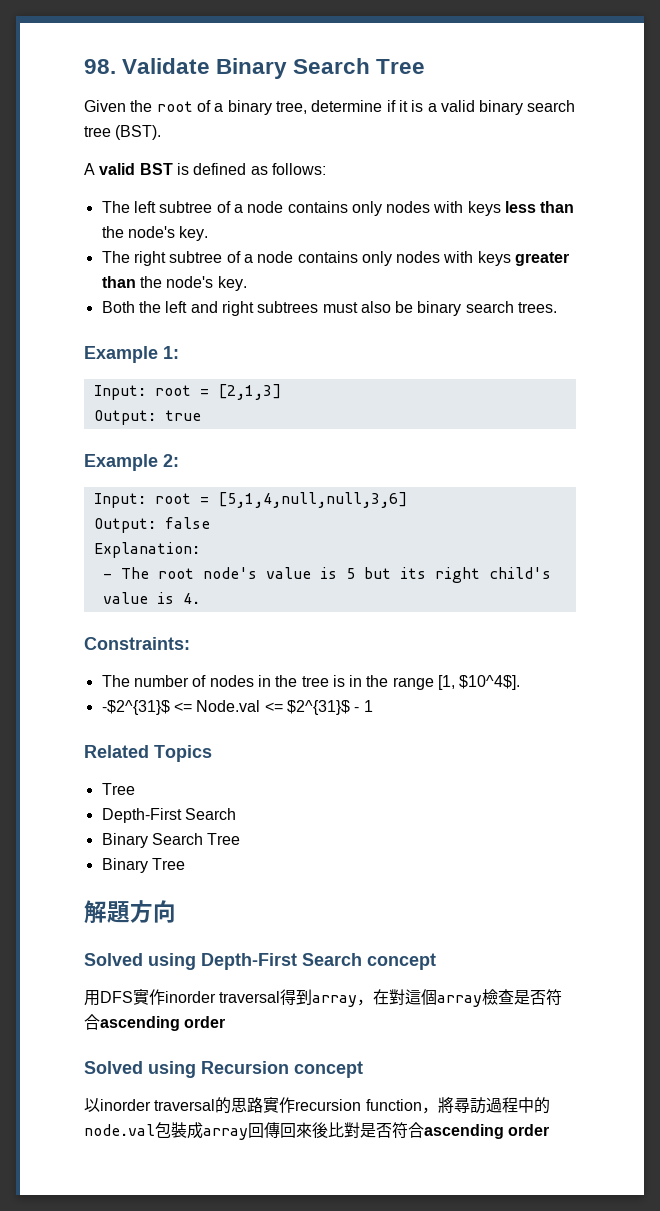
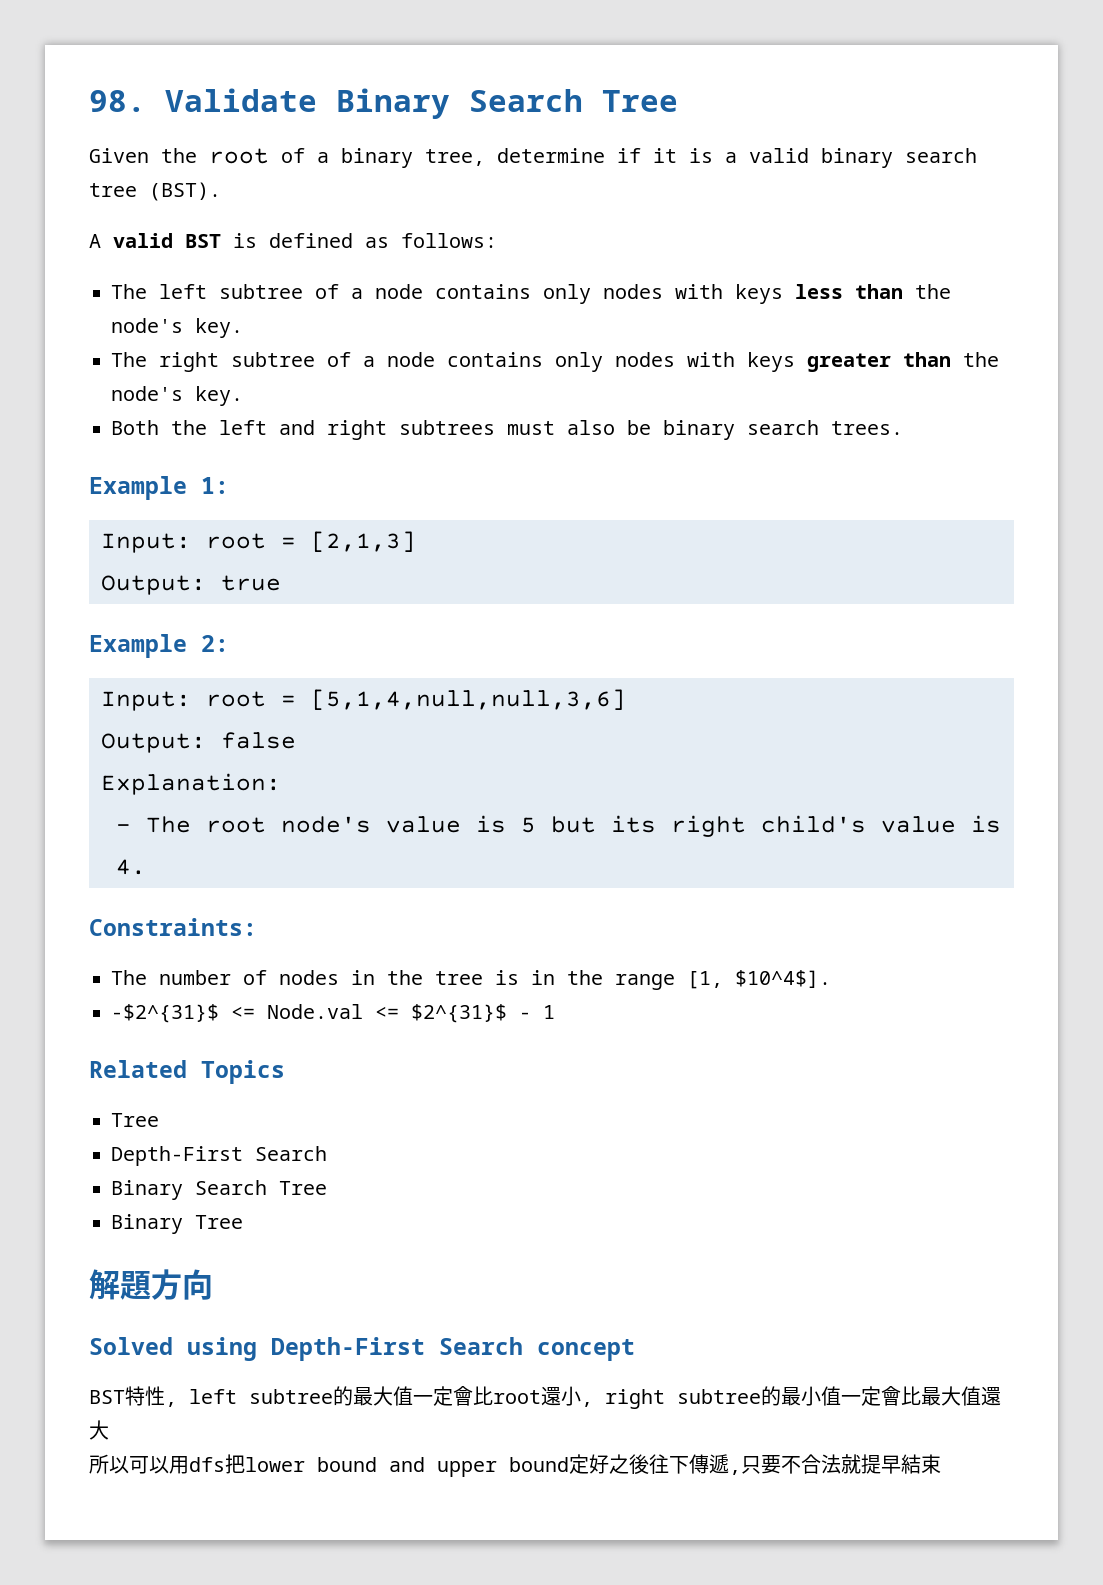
- 用DFS實作inorder traversal得到array，在對這個array檢查是否符合ascending order
- Solved using Recursion concept
- 以inorder traversal的思路實作recursion function，將尋訪過程中的node.val包裝成array回傳回來後比對是否符合ascending order
+ BST特性, left subtree的最大值一定會比root還小, right subtree的最小值一定會比最大值還大
+ 所以可以用dfs把lower bound and upper bound定好之後往下傳遞,只要不合法就提早結束

